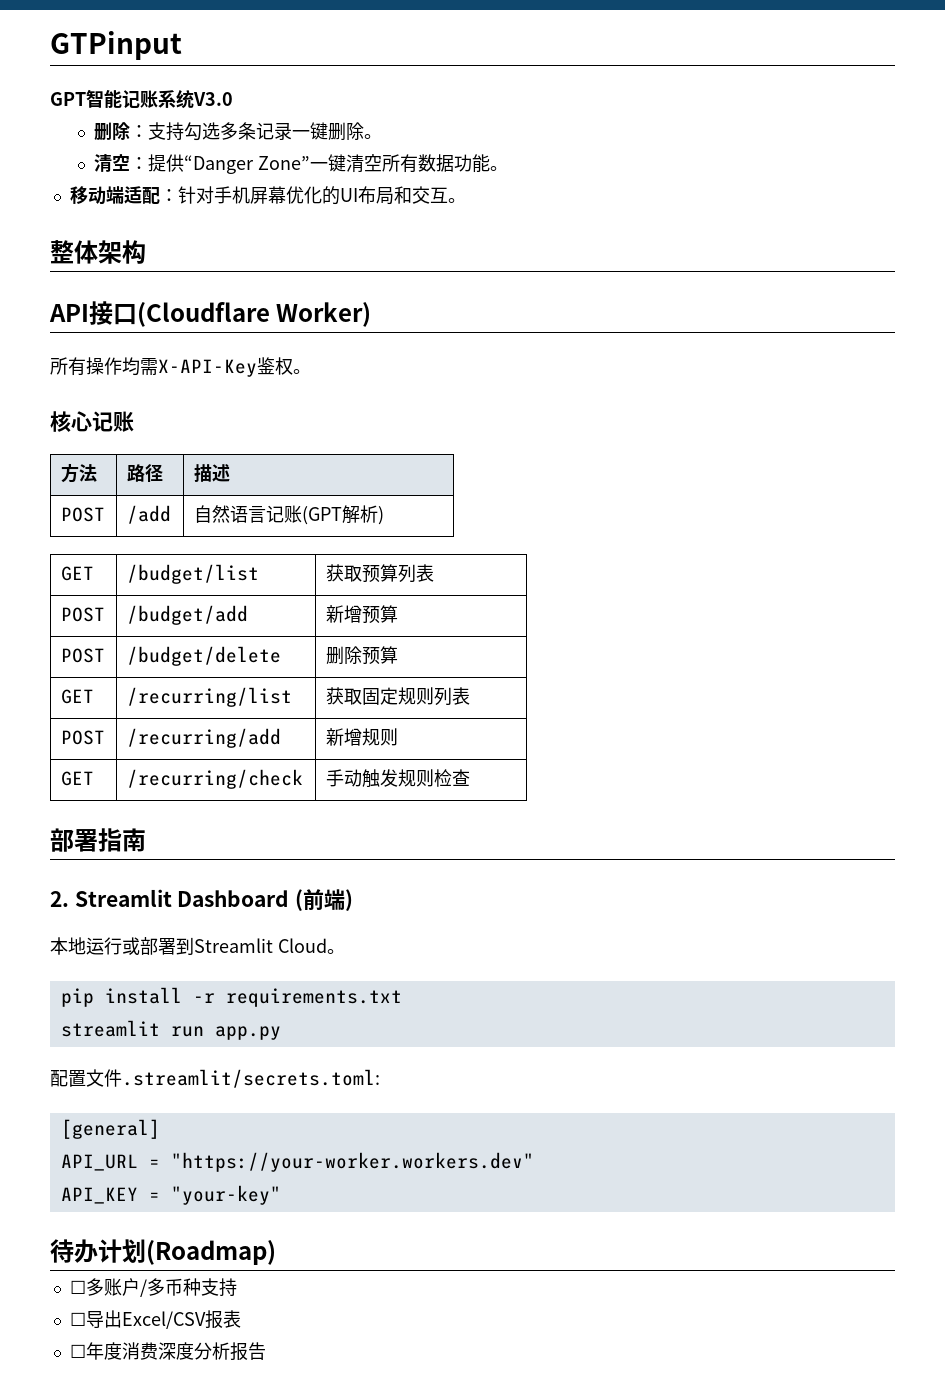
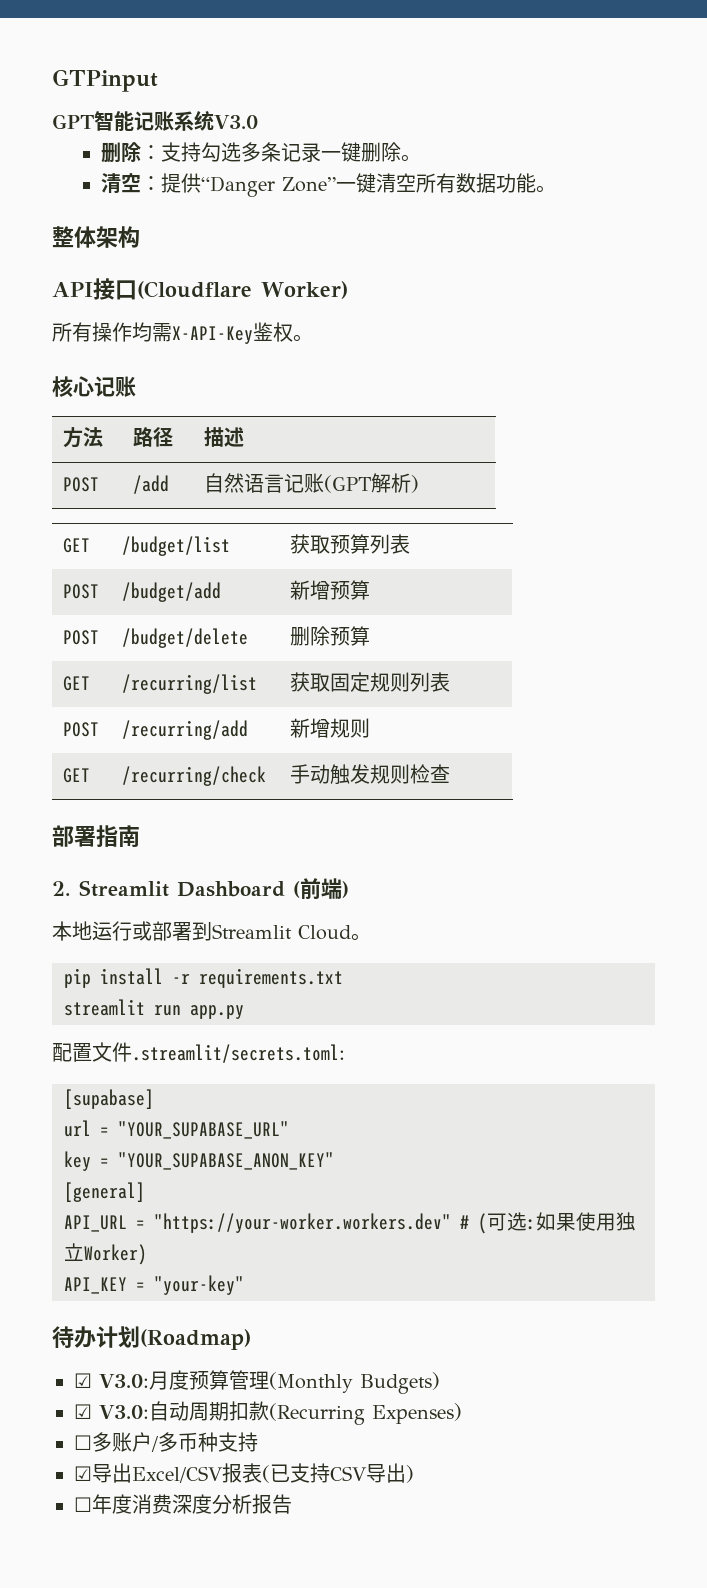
- 移动端适配：针对手机屏幕优化的UI布局和交互。
+ [supabase]
+ url = "YOUR_SUPABASE_URL"
+ key = "YOUR_SUPABASE_ANON_KEY"
  [general]
- API_URL = "https://your-worker.workers.dev"
+ API_URL = "https://your-worker.workers.dev" # (可选:如果使用独立Worker)
+ ☑ V3.0:月度预算管理(Monthly Budgets)
+ ☑ V3.0:自动周期扣款(Recurring Expenses)
- ☐导出Excel/CSV报表
+ ☑导出Excel/CSV报表(已支持CSV导出)

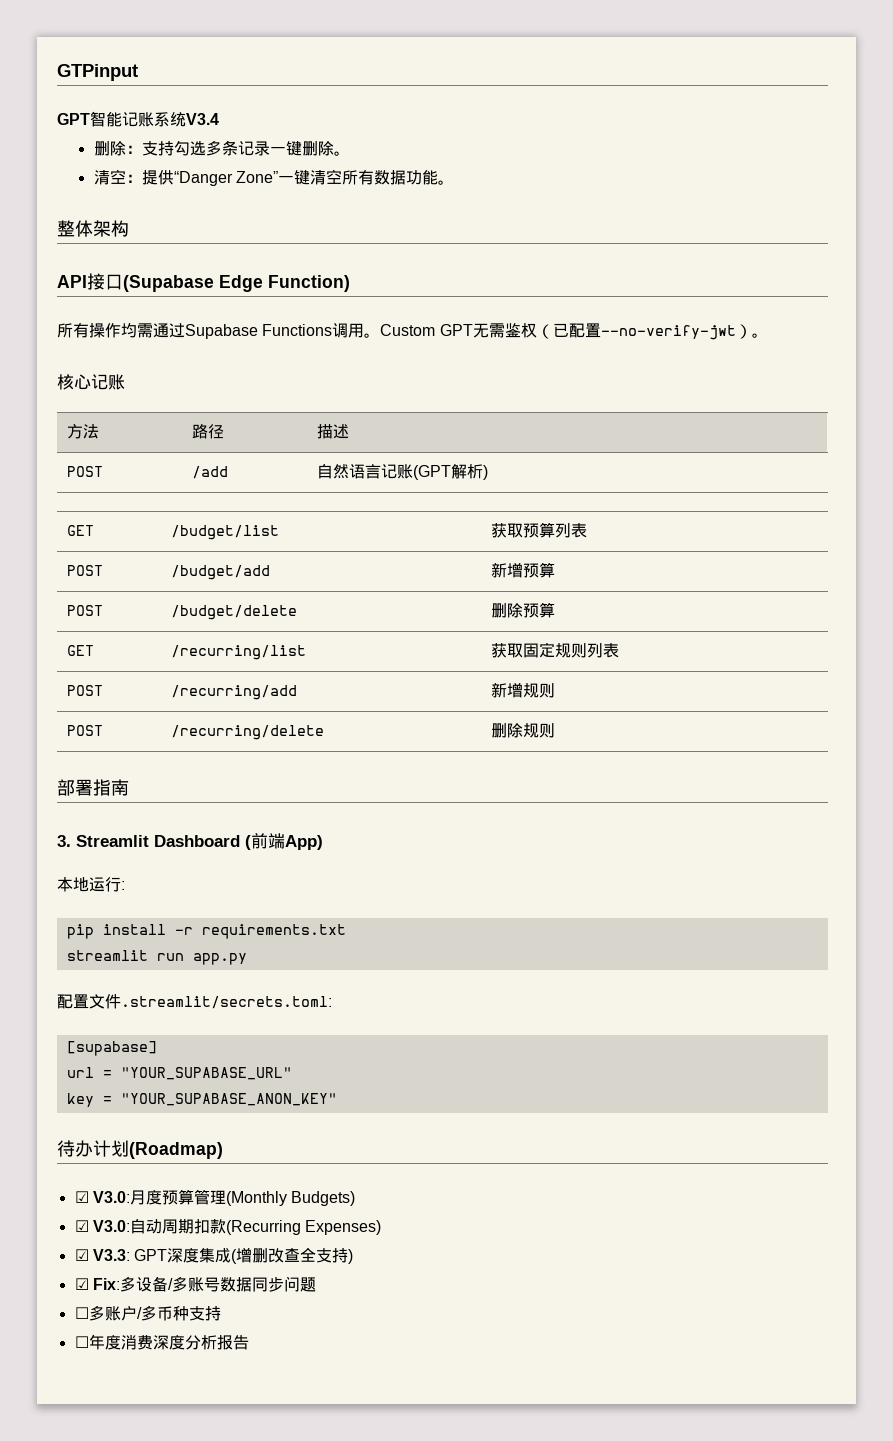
- GPT智能记账系统V3.0
+ GPT智能记账系统V3.4
- API接口(Cloudflare Worker)
+ API接口(Supabase Edge Function)
- 所有操作均需X-API-Key鉴权。
+ 所有操作均需通过Supabase Functions调用。Custom GPT无需鉴权（已配置--no-verify-jwt）。
- GET | /recurring/check | 手动触发规则检查
+ POST | /recurring/delete | 删除规则
- 2. Streamlit Dashboard (前端)
+ 3. Streamlit Dashboard (前端App)
- 本地运行或部署到Streamlit Cloud。
+ 本地运行:
- [general]
- API_URL = "https://your-worker.workers.dev" # (可选:如果使用独立Worker)
- API_KEY = "your-key"
+ ☑ V3.3: GPT深度集成(增删改查全支持)
+ ☑ Fix:多设备/多账号数据同步问题
- ☑导出Excel/CSV报表(已支持CSV导出)

